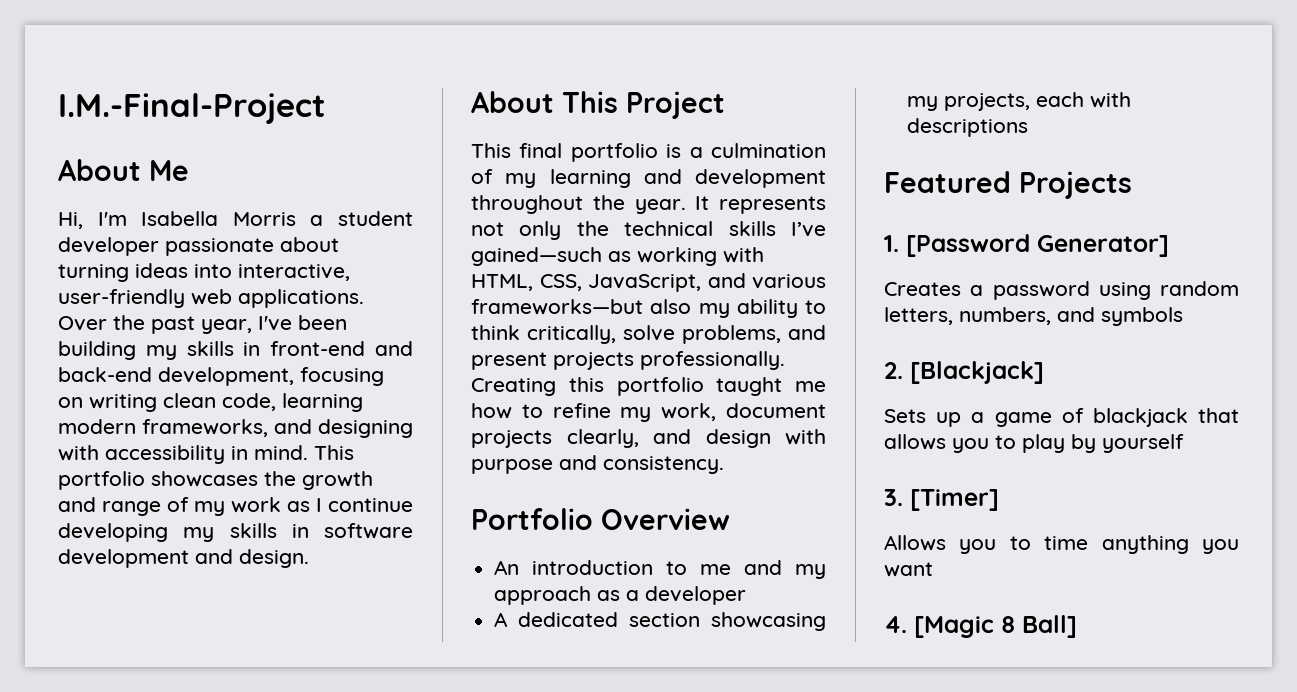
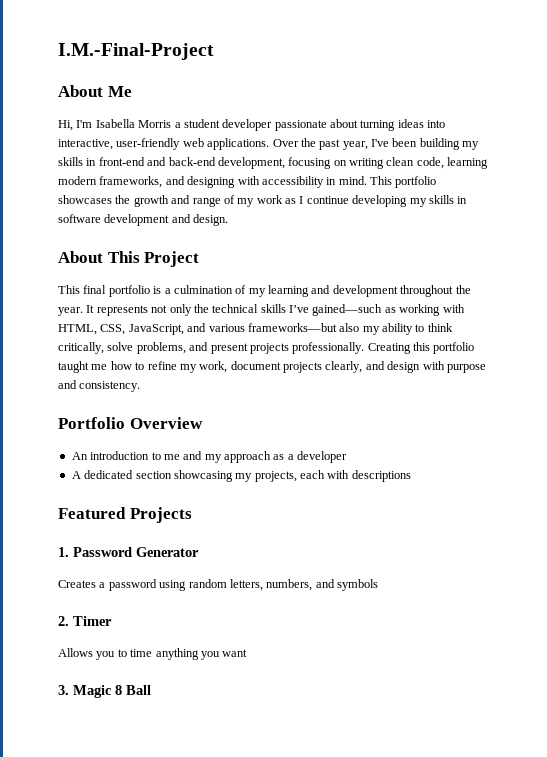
- 1. [Password Generator]
+ 1. Password Generator
- 2. [Blackjack]
- Sets up a game of blackjack that allows you to play by yourself
- 3. [Timer]
+ 2. Timer
- 4. [Magic 8 Ball]
+ 3. Magic 8 Ball

